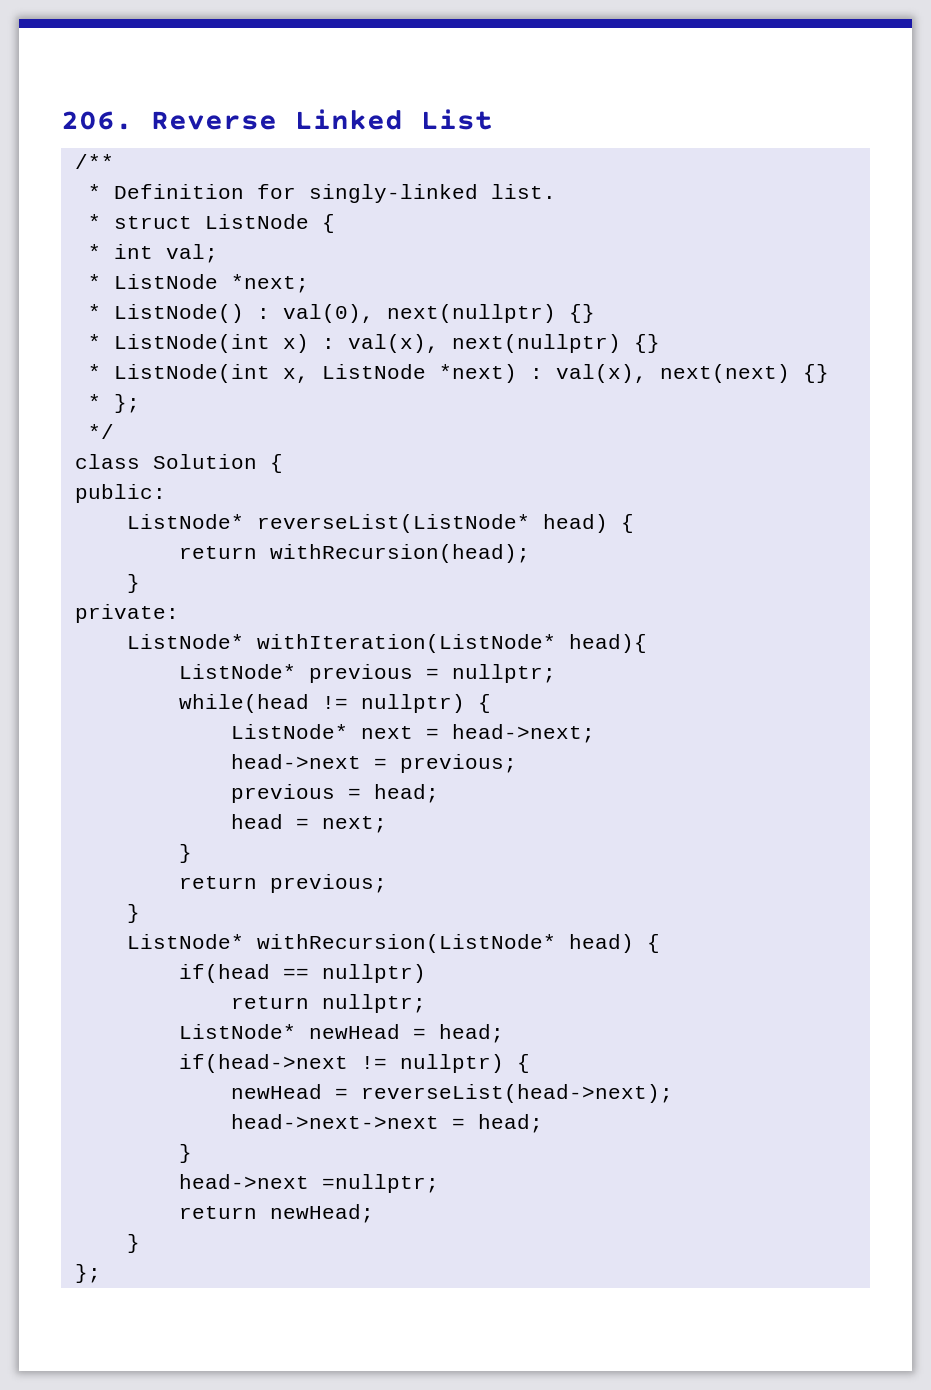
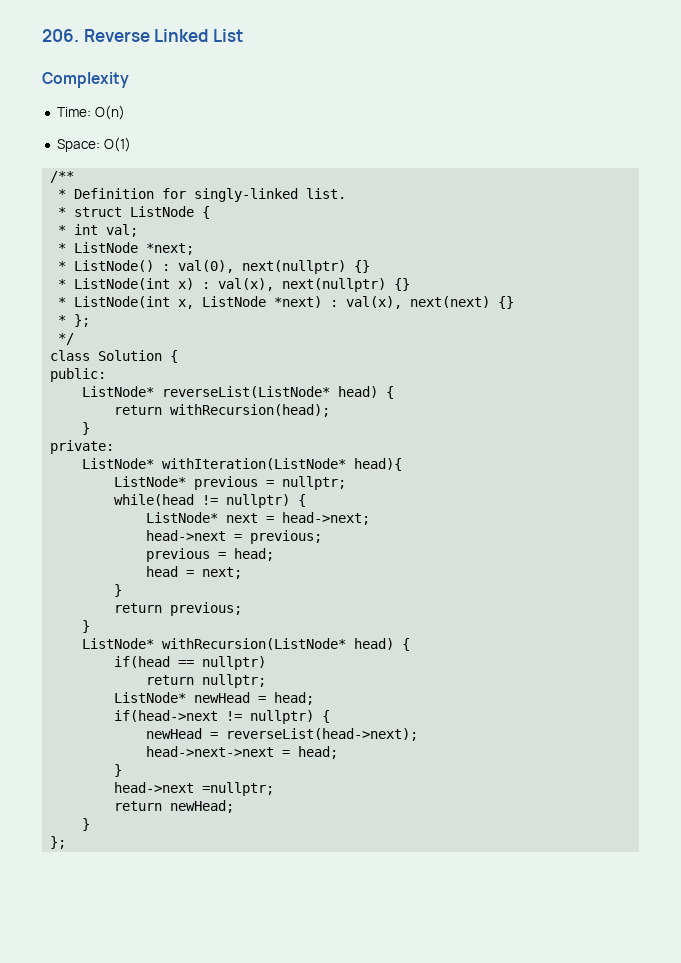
+ Complexity
+ Time: O(n)
+ Space: O(1)

